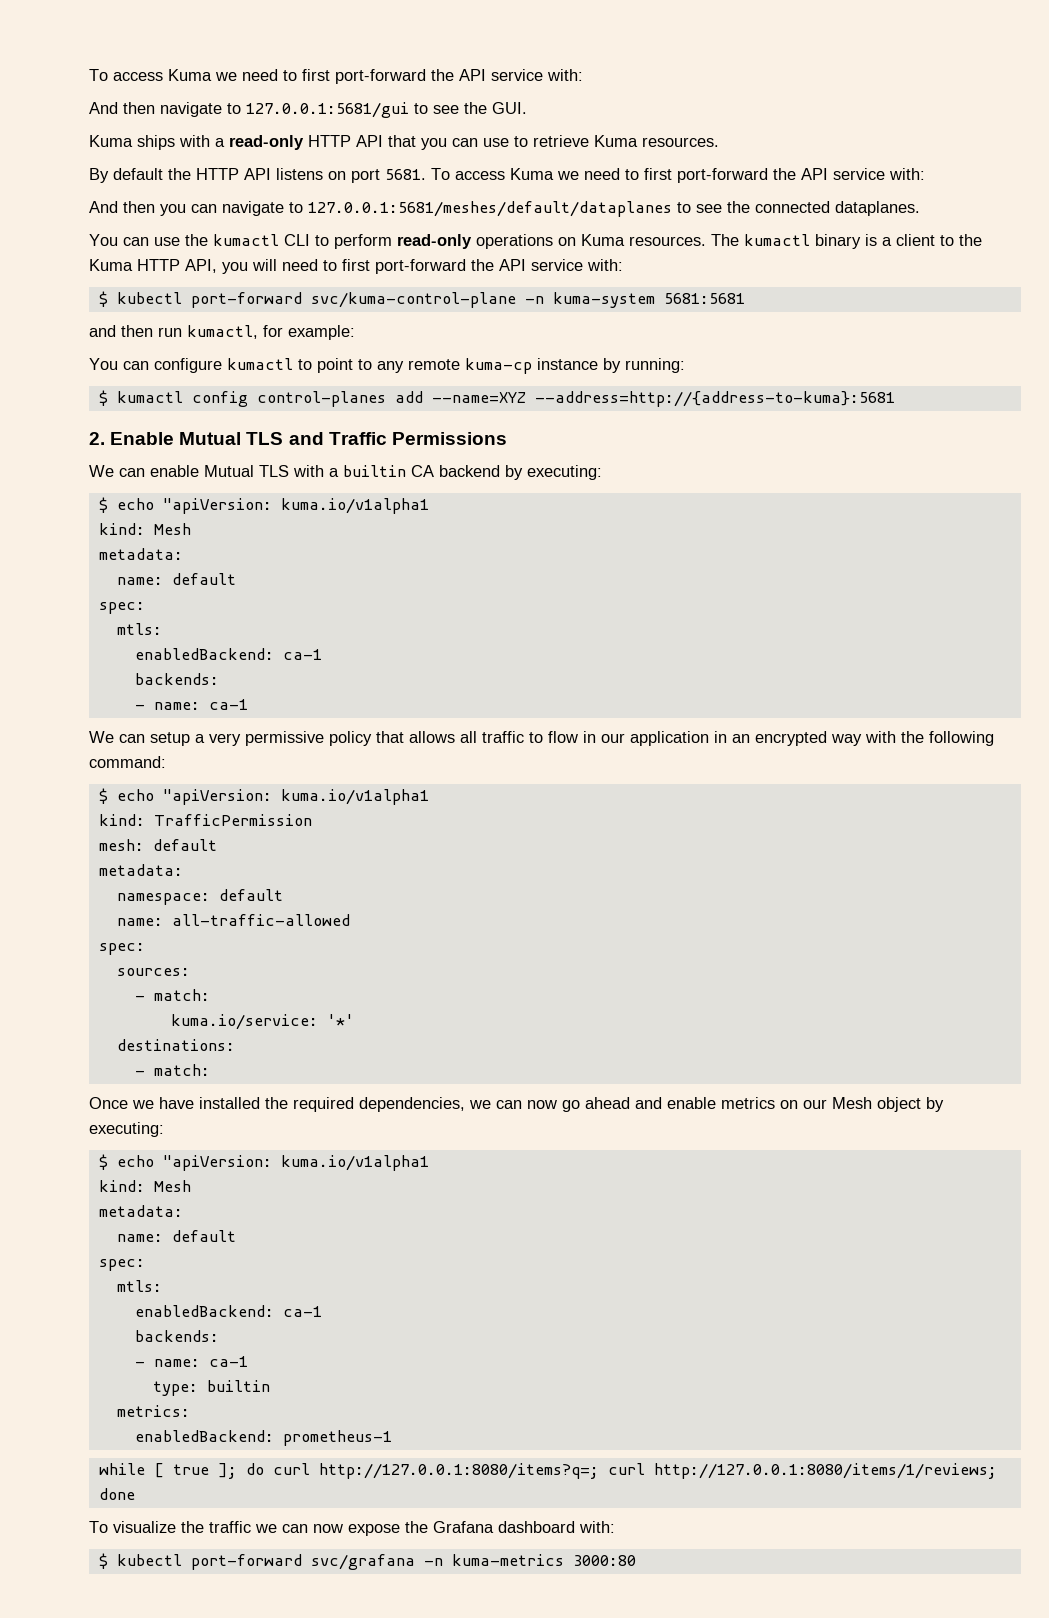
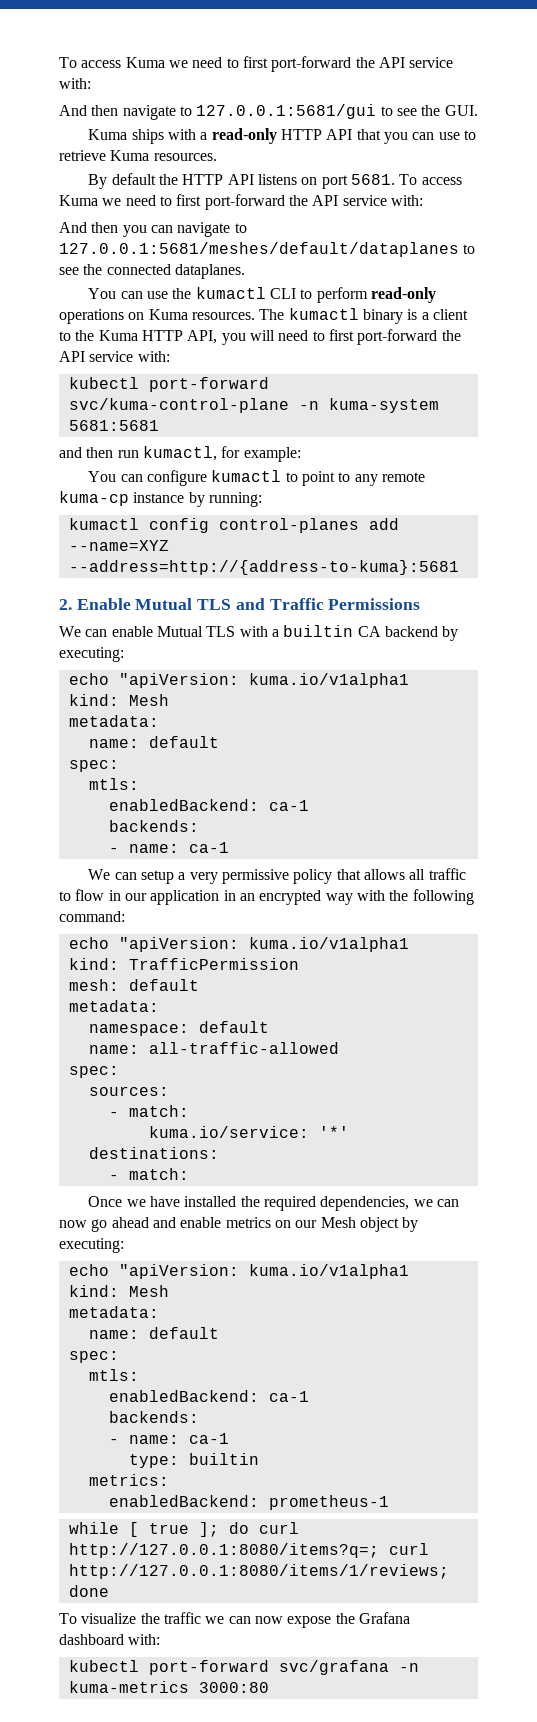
- $ kubectl port-forward svc/kuma-control-plane -n kuma-system 5681:5681
+ kubectl port-forward svc/kuma-control-plane -n kuma-system 5681:5681
- $ kumactl config control-planes add --name=XYZ --address=http://{address-to-kuma}:5681
+ kumactl config control-planes add --name=XYZ --address=http://{address-to-kuma}:5681
  We can enable Mutual TLS with a builtin CA backend by executing:
- $ echo "apiVersion: kuma.io/v1alpha1
+ echo "apiVersion: kuma.io/v1alpha1
  We can setup a very permissive policy that allows all traffic to flow in our application in an encrypted way with the following command:
- $ echo "apiVersion: kuma.io/v1alpha1
+ echo "apiVersion: kuma.io/v1alpha1
  Once we have installed the required dependencies, we can now go ahead and enable metrics on our Mesh object by executing:
- $ echo "apiVersion: kuma.io/v1alpha1
+ echo "apiVersion: kuma.io/v1alpha1
- $ kubectl port-forward svc/grafana -n kuma-metrics 3000:80
+ kubectl port-forward svc/grafana -n kuma-metrics 3000:80

